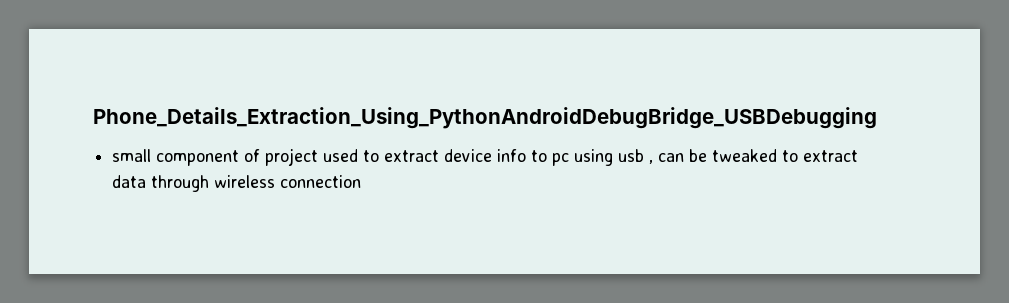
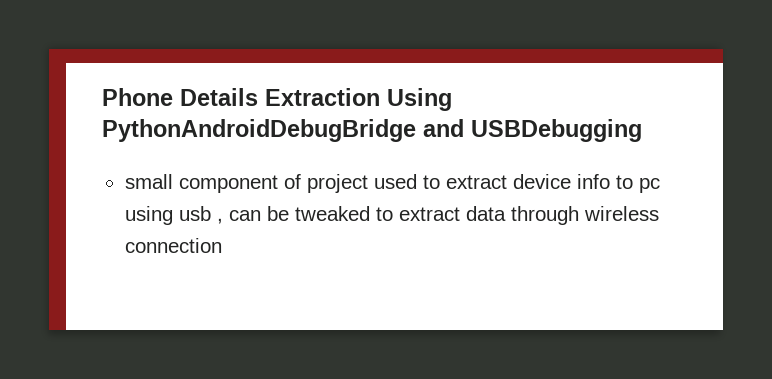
- Phone_Details_Extraction_Using_PythonAndroidDebugBridge_USBDebugging
+ Phone Details Extraction Using PythonAndroidDebugBridge and USBDebugging

